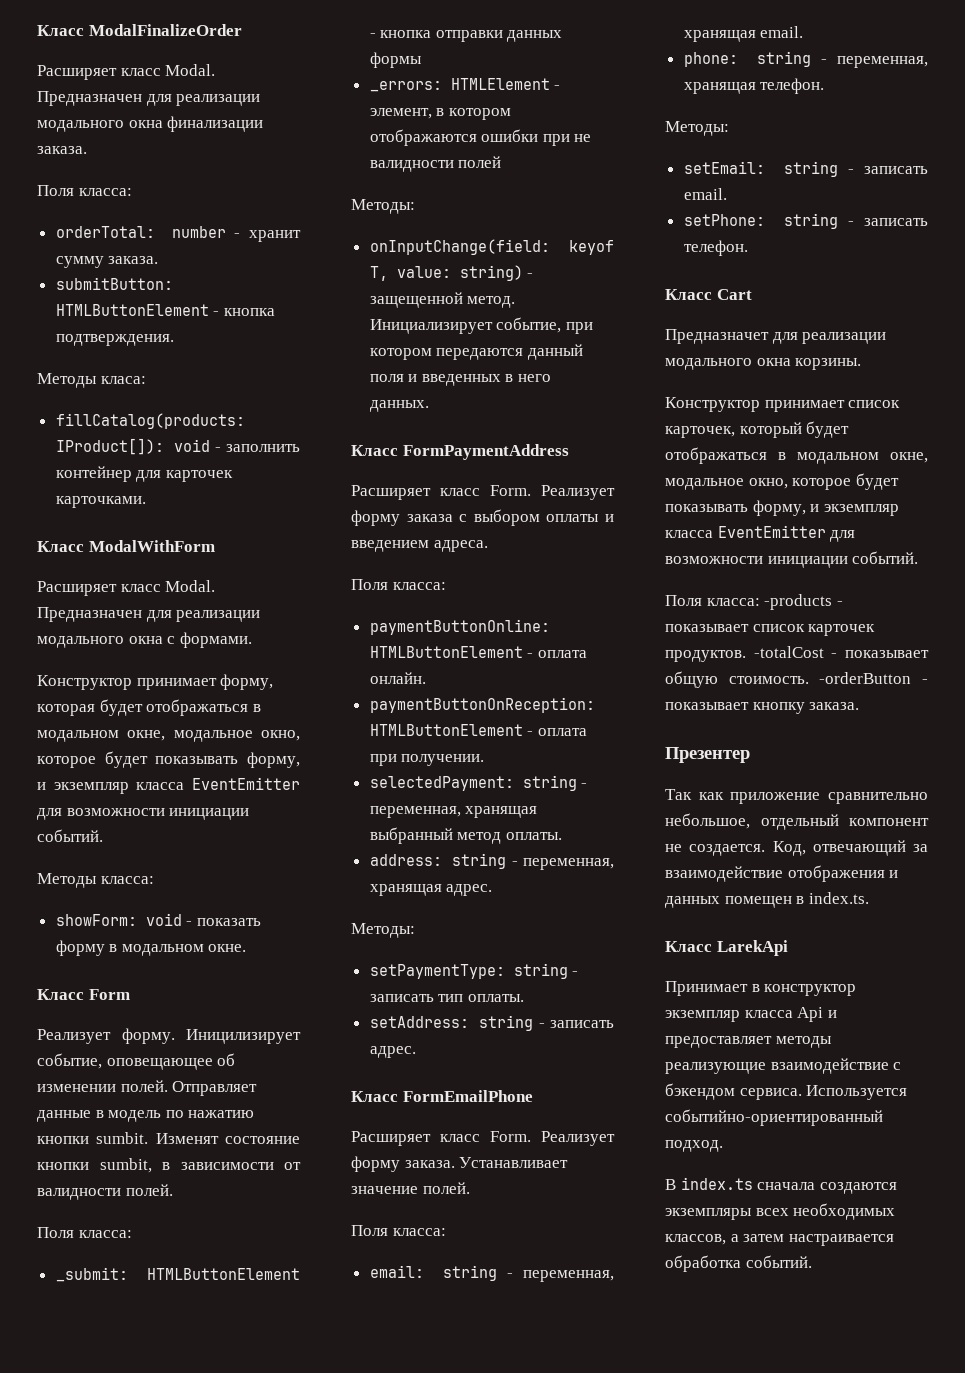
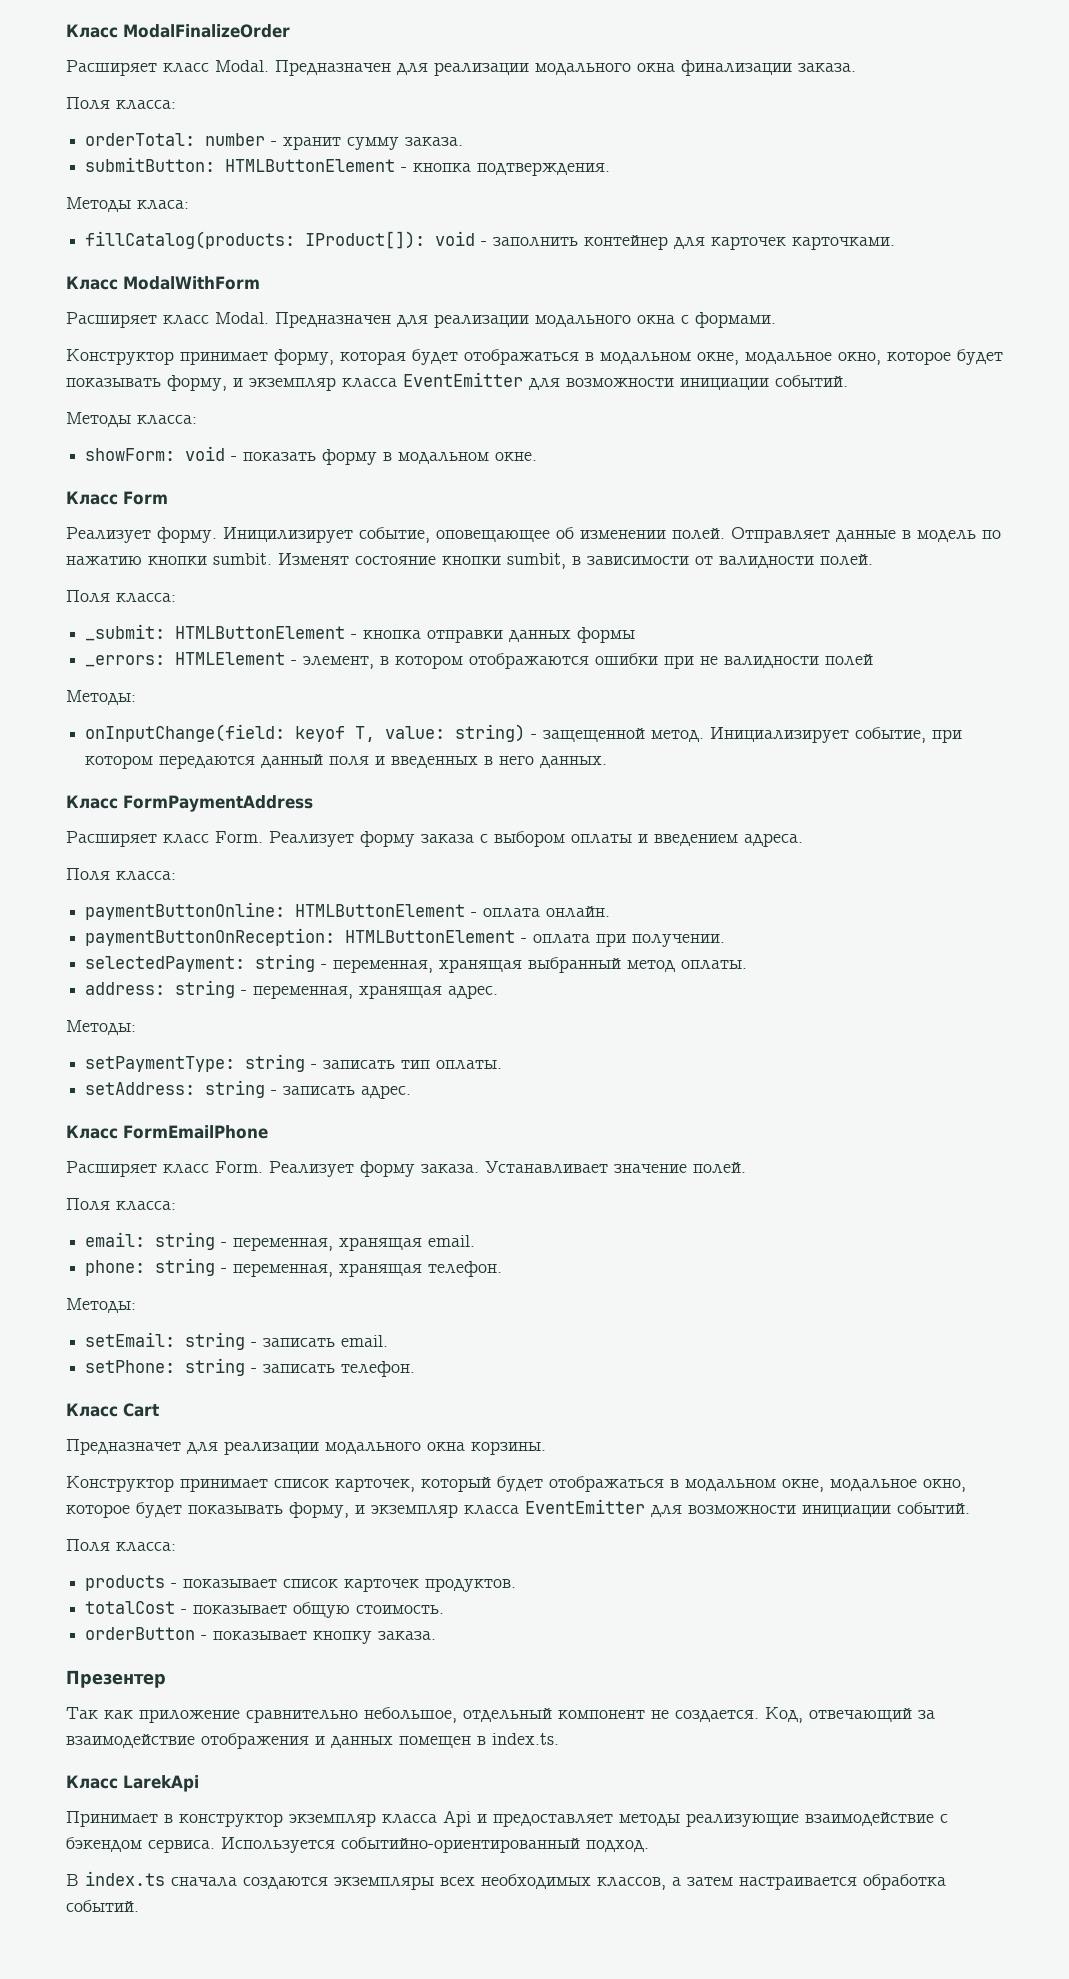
  Конструктор принимает список карточек, который будет отображаться в модальном окне, модальное окно, которое будет показывать форму, и экземпляр класса EventEmitter для возможности инициации событий.
- Поля класса: -products - показывает список карточек продуктов. -totalCost - показывает общую стоимость. -orderButton - показывает кнопку заказа.
+ Поля класса:
+ products - показывает список карточек продуктов.
+ totalCost - показывает общую стоимость.
+ orderButton - показывает кнопку заказа.

